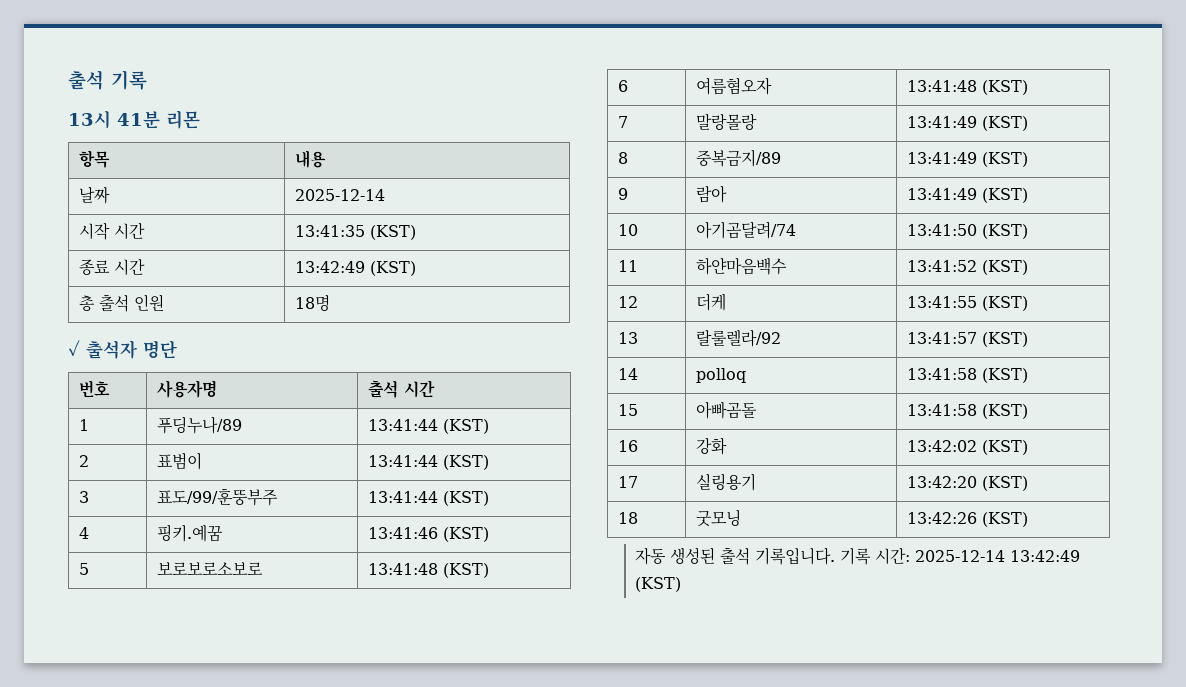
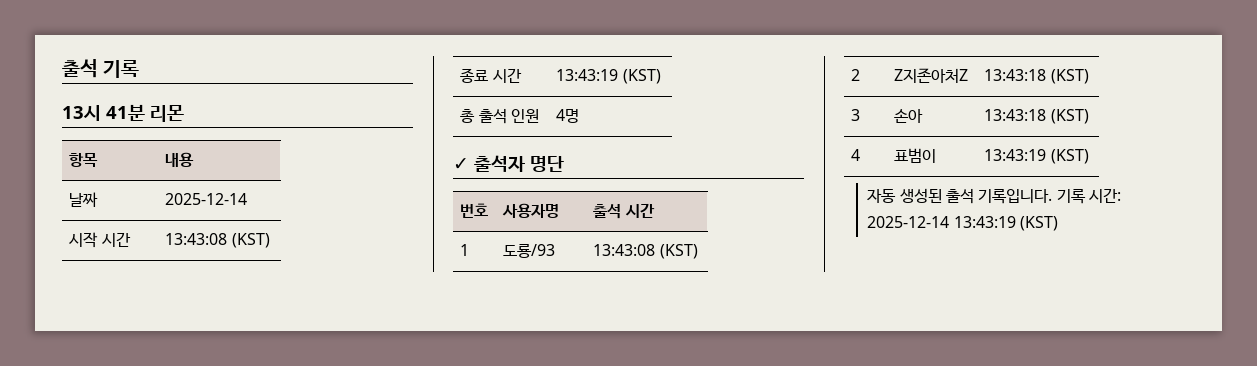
- 시작 시간 | 13:41:35 (KST)
+ 시작 시간 | 13:43:08 (KST)
- 종료 시간 | 13:42:49 (KST)
+ 종료 시간 | 13:43:19 (KST)
- 총 출석 인원 | 18명
+ 총 출석 인원 | 4명
- 1 | 푸딩누나/89 | 13:41:44 (KST)
+ 1 | 도룡/93 | 13:43:08 (KST)
- 2 | 표범이 | 13:41:44 (KST)
+ 2 | Z지존아처Z | 13:43:18 (KST)
- 3 | 표도/99/훈뚱부주 | 13:41:44 (KST)
+ 3 | 손아 | 13:43:18 (KST)
- 4 | 핑키.예꿈 | 13:41:46 (KST)
- 5 | 보로보로소보로 | 13:41:48 (KST)
- 6 | 여름혐오자 | 13:41:48 (KST)
- 7 | 말랑몰랑 | 13:41:49 (KST)
- 8 | 중복금지/89 | 13:41:49 (KST)
- 9 | 람아 | 13:41:49 (KST)
- 10 | 아기곰달려/74 | 13:41:50 (KST)
- 11 | 하얀마음백수 | 13:41:52 (KST)
- 12 | 더케 | 13:41:55 (KST)
- 13 | 랄룰렐라/92 | 13:41:57 (KST)
- 14 | polloq | 13:41:58 (KST)
- 15 | 아빠곰돌 | 13:41:58 (KST)
- 16 | 강화 | 13:42:02 (KST)
- 17 | 실링용기 | 13:42:20 (KST)
- 18 | 굿모닝 | 13:42:26 (KST)
+ 4 | 표범이 | 13:43:19 (KST)
- 기록 시간: 2025-12-14 13:42:49 (KST)
+ 기록 시간: 2025-12-14 13:43:19 (KST)

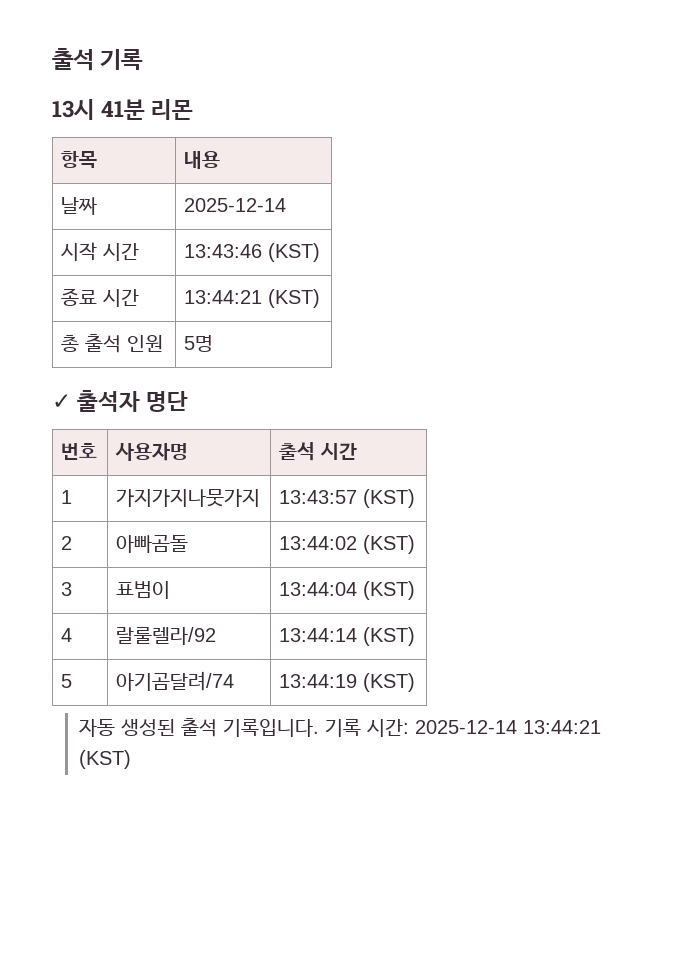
- 시작 시간 | 13:43:08 (KST)
+ 시작 시간 | 13:43:46 (KST)
- 종료 시간 | 13:43:19 (KST)
+ 종료 시간 | 13:44:21 (KST)
- 총 출석 인원 | 4명
+ 총 출석 인원 | 5명
- 1 | 도룡/93 | 13:43:08 (KST)
+ 1 | 가지가지나뭇가지 | 13:43:57 (KST)
- 2 | Z지존아처Z | 13:43:18 (KST)
+ 2 | 아빠곰돌 | 13:44:02 (KST)
- 3 | 손아 | 13:43:18 (KST)
+ 3 | 표범이 | 13:44:04 (KST)
- 4 | 표범이 | 13:43:19 (KST)
+ 4 | 랄룰렐라/92 | 13:44:14 (KST)
+ 5 | 아기곰달려/74 | 13:44:19 (KST)
- 기록 시간: 2025-12-14 13:43:19 (KST)
+ 기록 시간: 2025-12-14 13:44:21 (KST)

